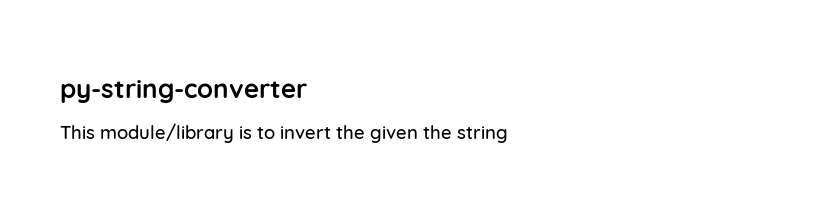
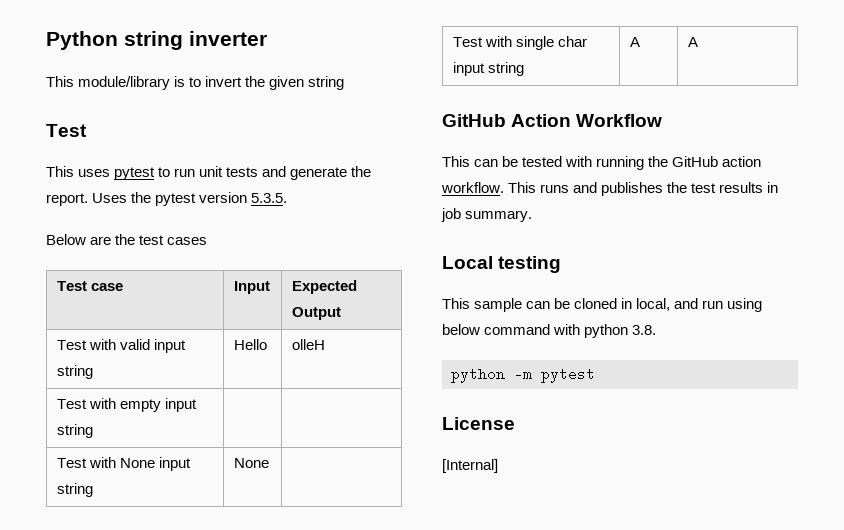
- py-string-converter
+ Python string inverter
- This module/library is to invert the given the string
+ This module/library is to invert the given string
+ Test
+ This uses pytest to run unit tests and generate the report. Uses the pytest version 5.3.5.
+ Below are the test cases
+ Test case | Input | Expected Output
+ Test with valid input string | Hello | olleH
+ Test with empty input string | |
+ Test with None input string | None |
+ Test with single char input string | A | A
+ GitHub Action Workflow
+ This can be tested with running the GitHub action workflow. This runs and publishes the test results in job summary.
+ Local testing
+ This sample can be cloned in local, and run using below command with python 3.8.
+ python -m pytest
+ License
+ [Internal]

